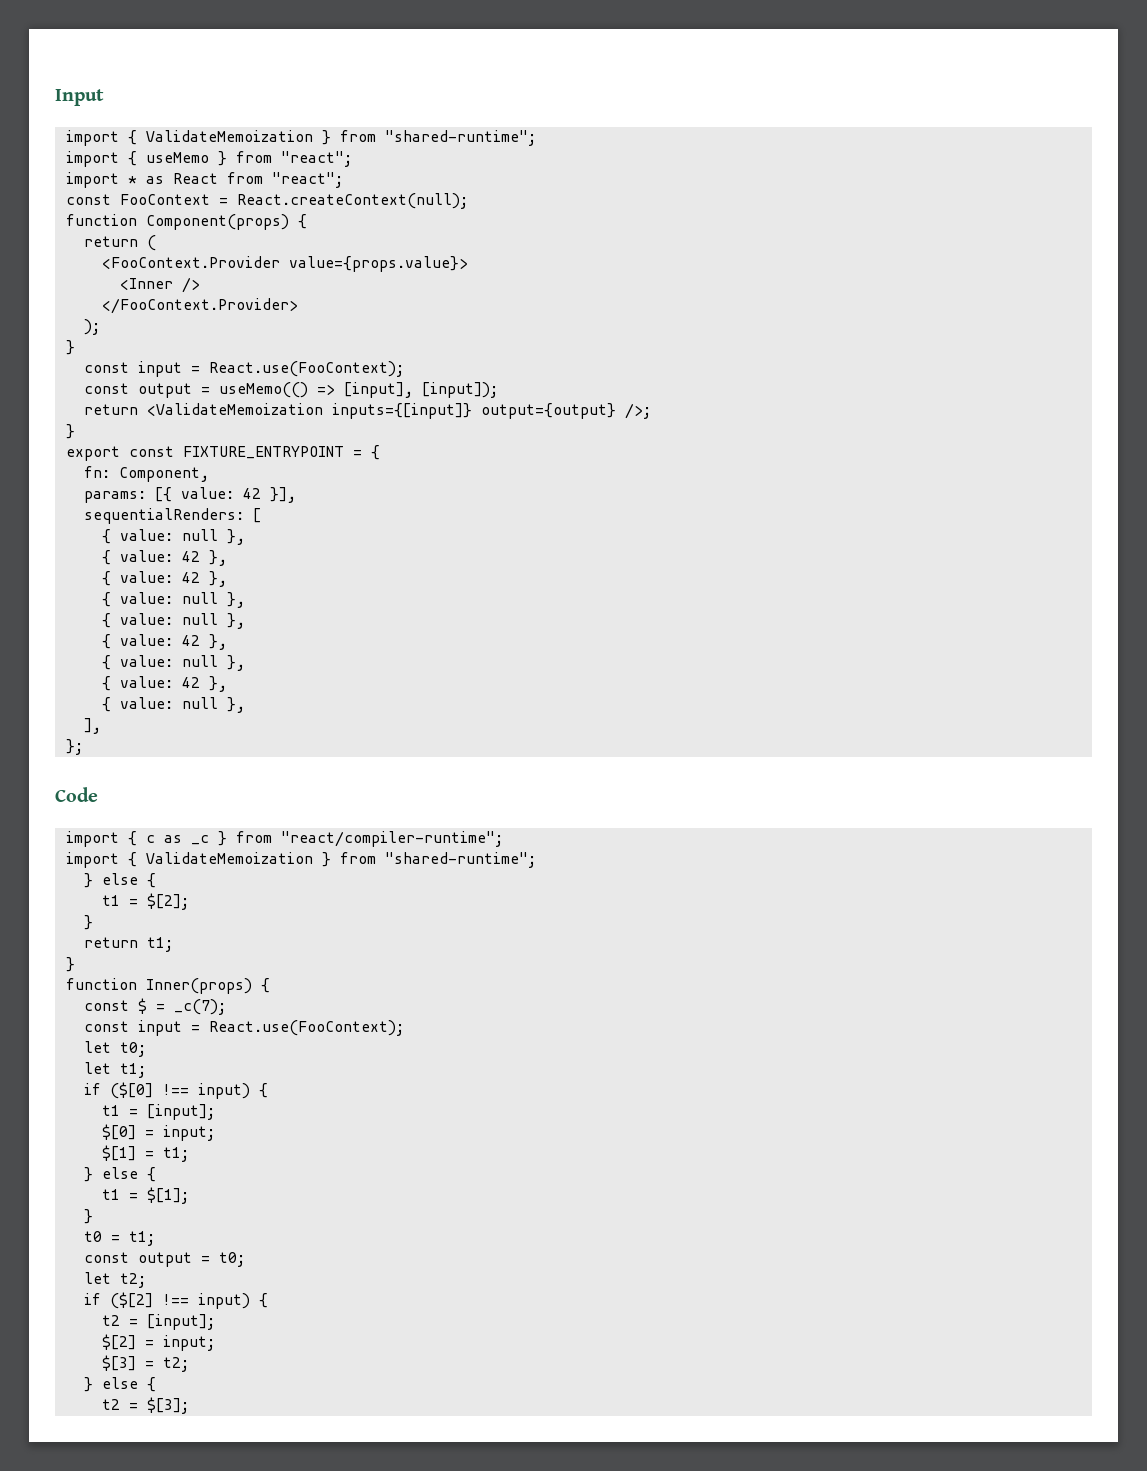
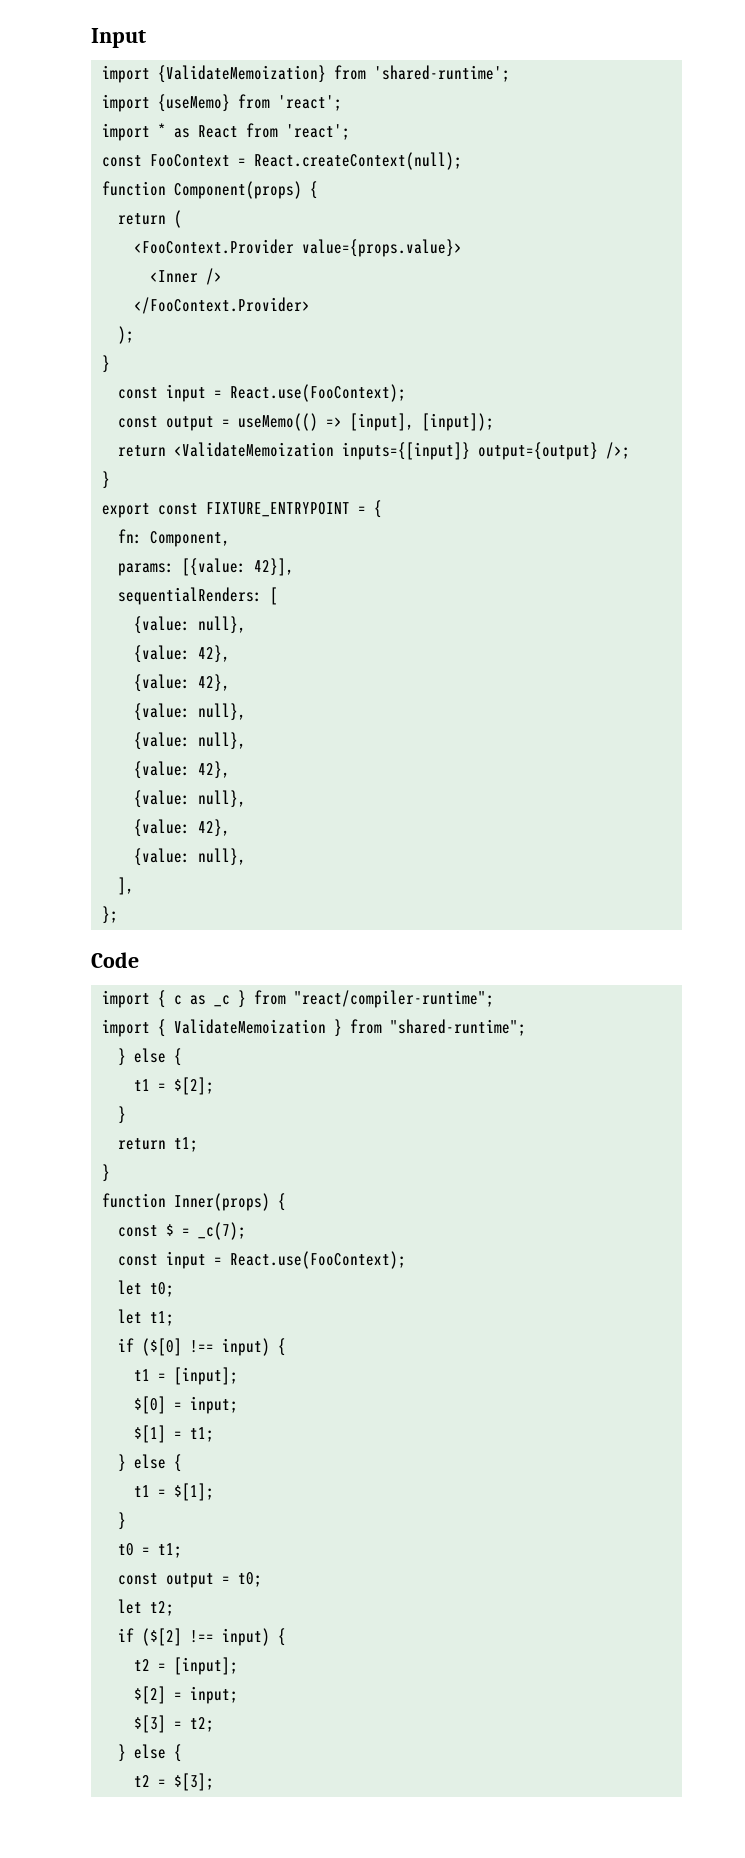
  Input
- import { ValidateMemoization } from "shared-runtime";
- import { useMemo } from "react";
+ import {ValidateMemoization} from 'shared-runtime';
+ import {useMemo} from 'react';
- import * as React from "react";
+ import * as React from 'react';
- params: [{ value: 42 }],
+ params: [{value: 42}],
  sequentialRenders: [
- { value: null },
- { value: 42 },
- { value: 42 },
- { value: null },
- { value: null },
- { value: 42 },
- { value: null },
- { value: 42 },
- { value: null },
+ {value: null},
+ {value: 42},
+ {value: 42},
+ {value: null},
+ {value: null},
+ {value: 42},
+ {value: null},
+ {value: 42},
+ {value: null},

